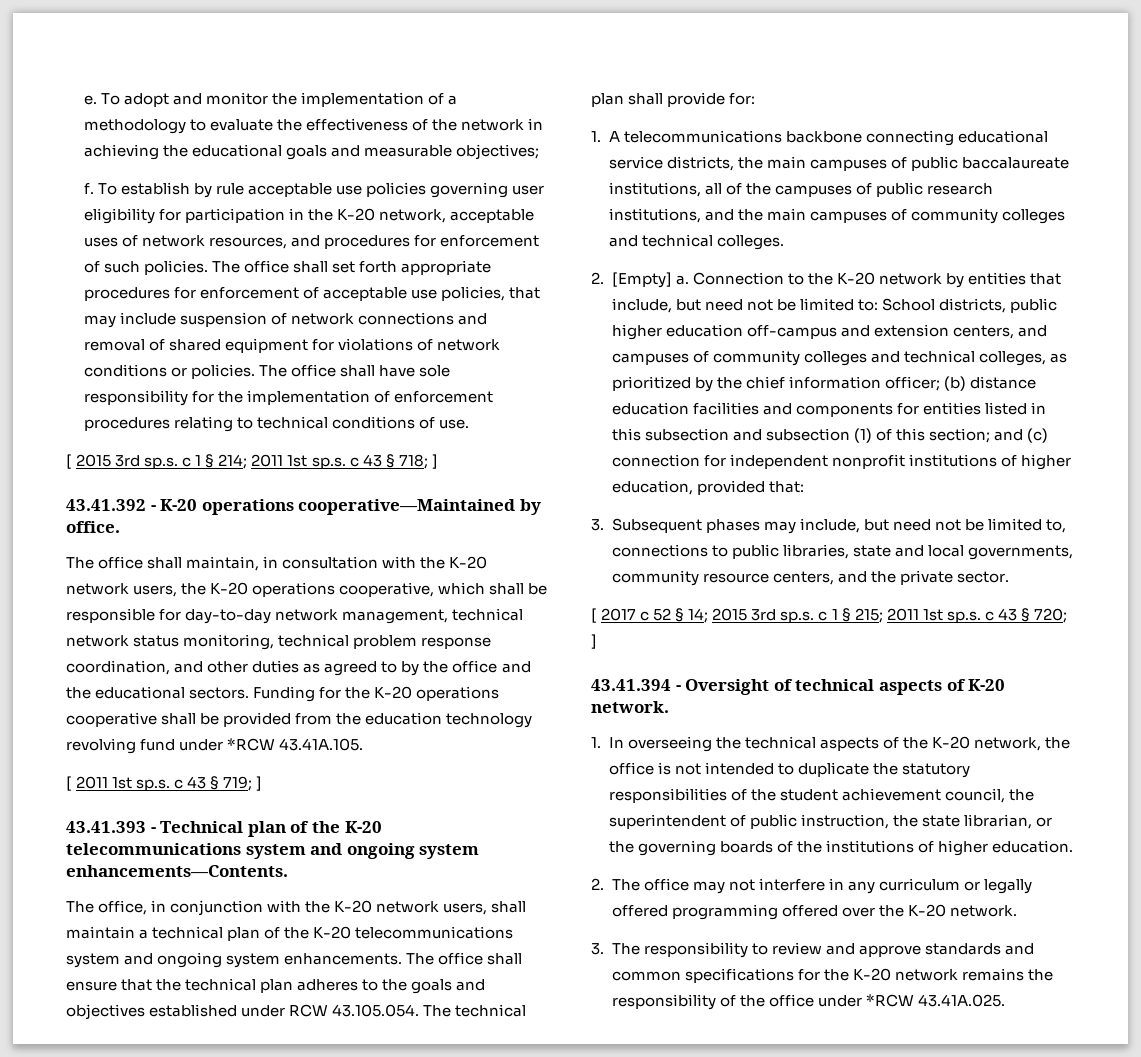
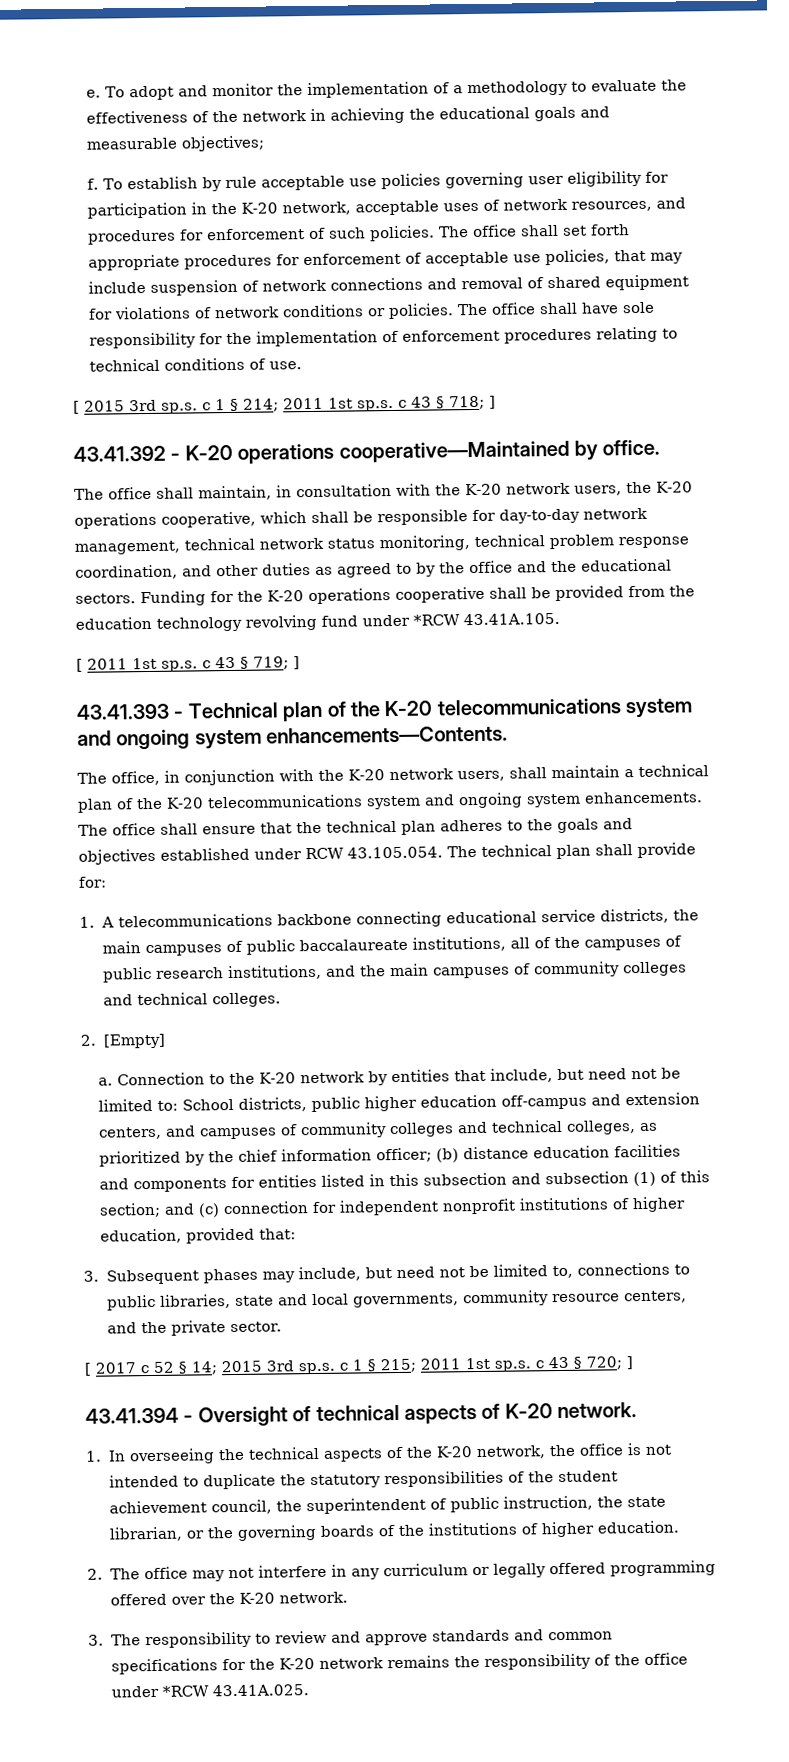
- 2. [Empty] a.
+ 2. [Empty]
+ a.

